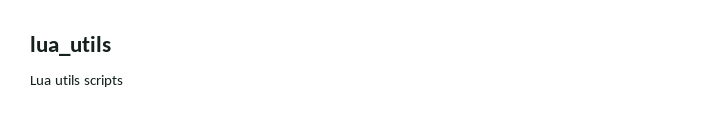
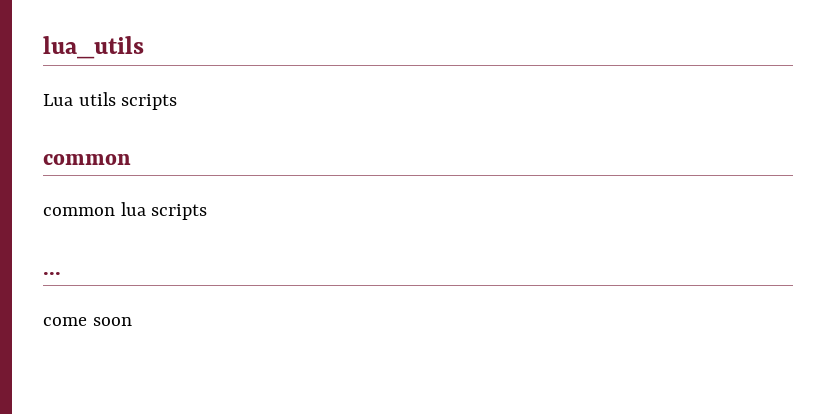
  Lua utils scripts
+ common
+ common lua scripts
+ ...
+ come soon

